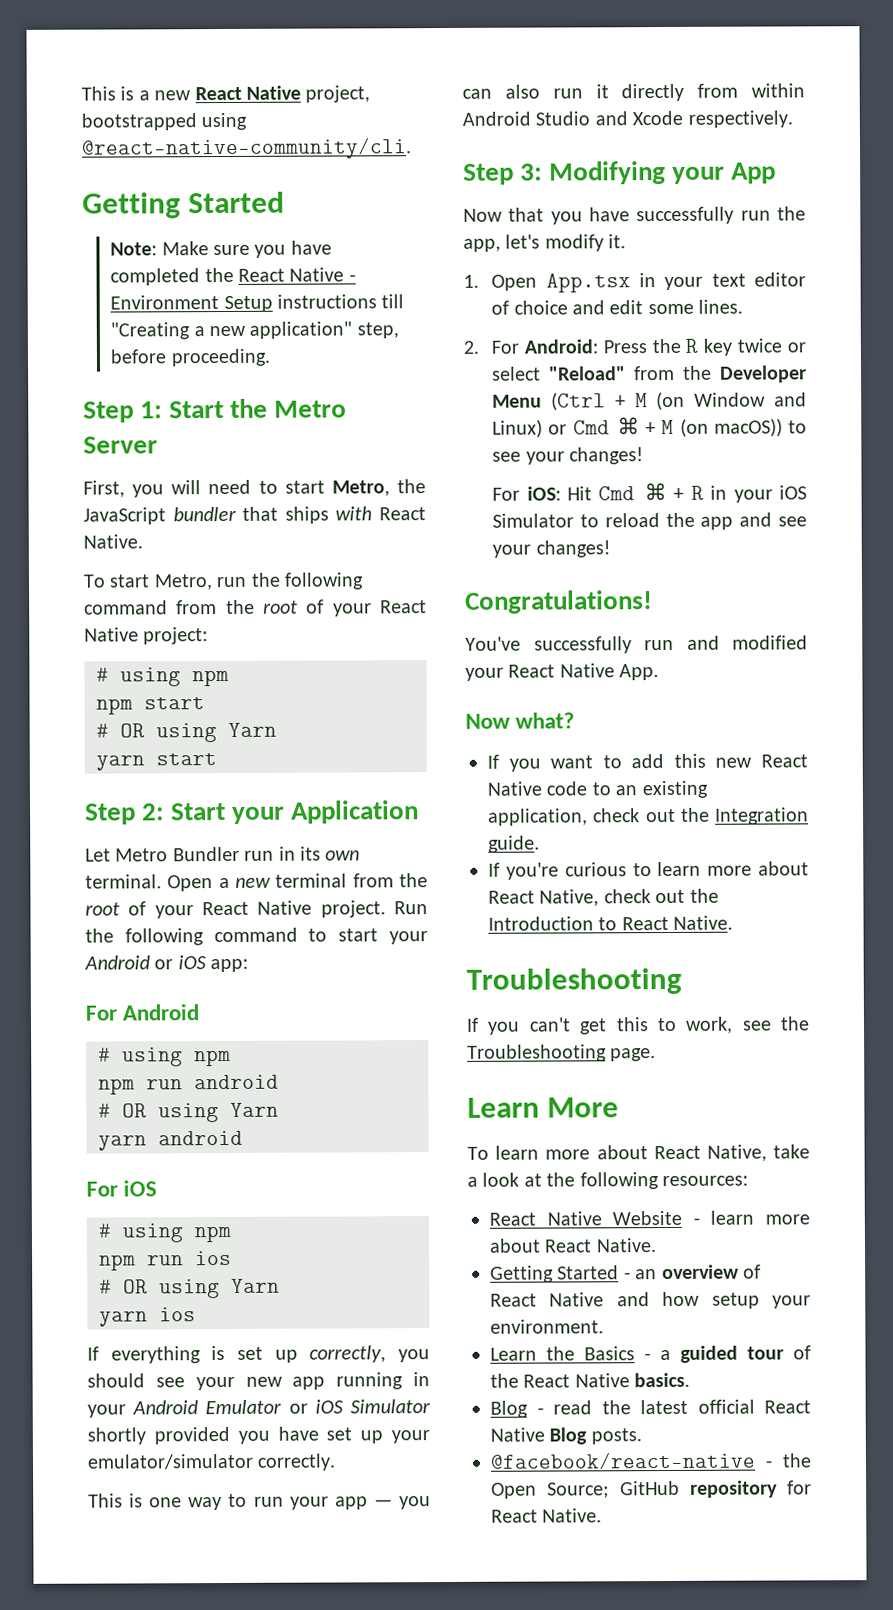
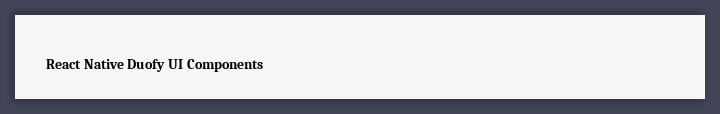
- This is a new React Native project, bootstrapped using @react-native-community/cli.
- Getting Started
- Note: Make sure you have completed the React Native - Environment Setup instructions till "Creating a new application" step, before proceeding.
- Step 1: Start the Metro Server
- First, you will need to start Metro, the JavaScript bundler that ships with React Native.
- To start Metro, run the following command from the root of your React Native project:
- # using npm
- npm start
- # OR using Yarn
- yarn start
- Step 2: Start your Application
- Let Metro Bundler run in its own terminal. Open a new terminal from the root of your React Native project. Run the following command to start your Android or iOS app:
- For Android
- # using npm
- npm run android
- # OR using Yarn
- yarn android
- For iOS
- # using npm
- npm run ios
- # OR using Yarn
- yarn ios
- If everything is set up correctly, you should see your new app running in your Android Emulator or iOS Simulator shortly provided you have set up your emulator/simulator correctly.
- This is one way to run your app — you can also run it directly from within Android Studio and Xcode respectively.
- Step 3: Modifying your App
- Now that you have successfully run the app, let's modify it.
- 1. Open App.tsx in your text editor of choice and edit some lines.
- 2. For Android: Press the R key twice or select "Reload" from the Developer Menu (Ctrl + M (on Window and Linux) or Cmd ⌘ + M (on macOS)) to see your changes!
- For iOS: Hit Cmd ⌘ + R in your iOS Simulator to reload the app and see your changes!
- Congratulations!
- You've successfully run and modified your React Native App.
- Now what?
- If you want to add this new React Native code to an existing application, check out the Integration guide.
- If you're curious to learn more about React Native, check out the Introduction to React Native.
- Troubleshooting
- If you can't get this to work, see the Troubleshooting page.
- Learn More
- To learn more about React Native, take a look at the following resources:
- React Native Website - learn more about React Native.
- Getting Started - an overview of React Native and how setup your environment.
- Learn the Basics - a guided tour of the React Native basics.
- Blog - read the latest official React Native Blog posts.
- @facebook/react-native - the Open Source; GitHub repository for React Native.
+ React Native Duofy UI Components

